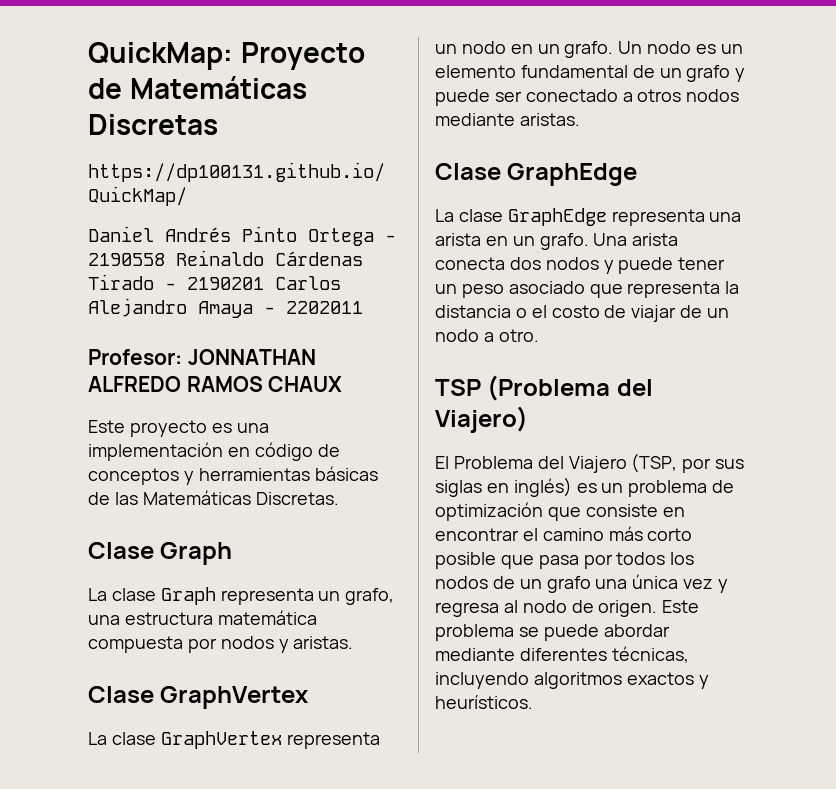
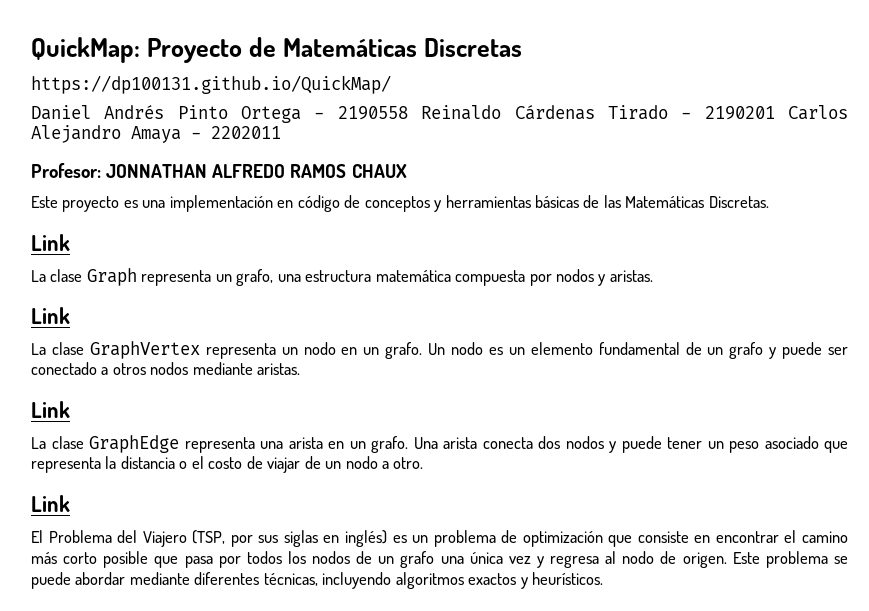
  Este proyecto es una implementación en código de conceptos y herramientas básicas de las Matemáticas Discretas.
- Clase Graph
+ Link
  La clase Graph representa un grafo, una estructura matemática compuesta por nodos y aristas.
- Clase GraphVertex
+ Link
  Un nodo es un elemento fundamental de un grafo y puede ser conectado a otros nodos mediante aristas.
- Clase GraphEdge
+ Link
  Una arista conecta dos nodos y puede tener un peso asociado que representa la distancia o el costo de viajar de un nodo a otro.
- TSP (Problema del Viajero)
+ Link

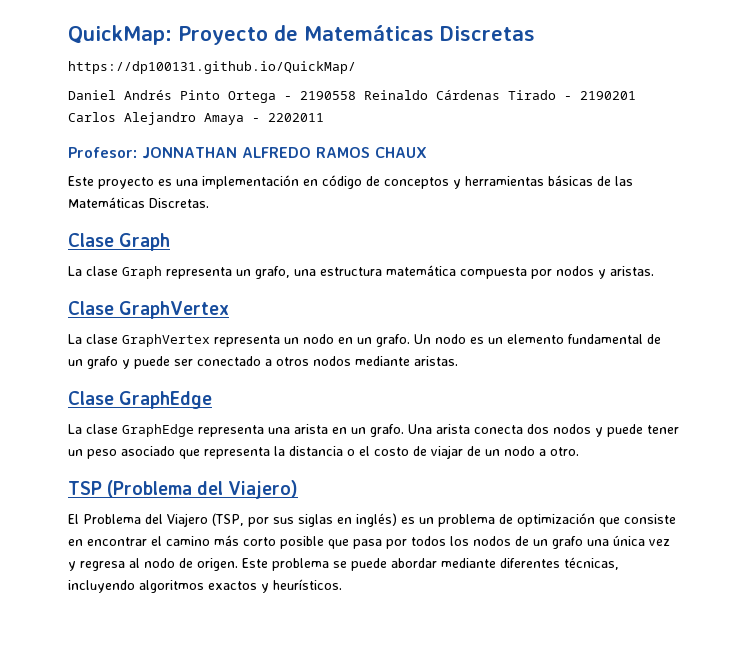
  Este proyecto es una implementación en código de conceptos y herramientas básicas de las Matemáticas Discretas.
- Link
+ Clase Graph
  La clase Graph representa un grafo, una estructura matemática compuesta por nodos y aristas.
- Link
+ Clase GraphVertex
  Un nodo es un elemento fundamental de un grafo y puede ser conectado a otros nodos mediante aristas.
- Link
+ Clase GraphEdge
  Una arista conecta dos nodos y puede tener un peso asociado que representa la distancia o el costo de viajar de un nodo a otro.
- Link
+ TSP (Problema del Viajero)

